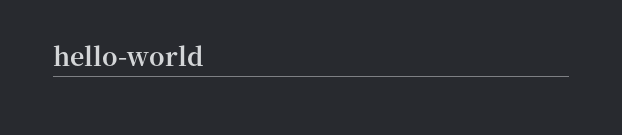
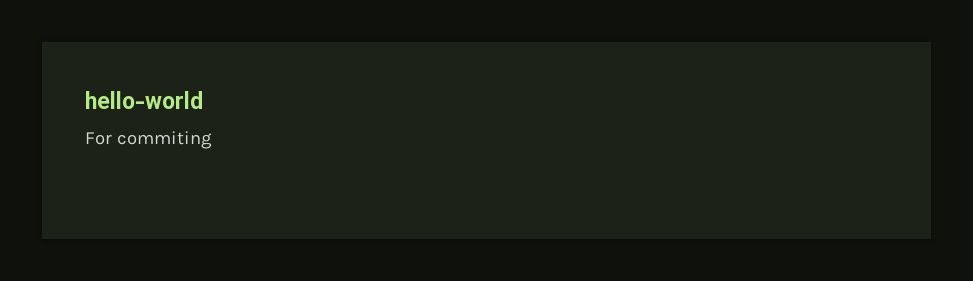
+ For commiting

